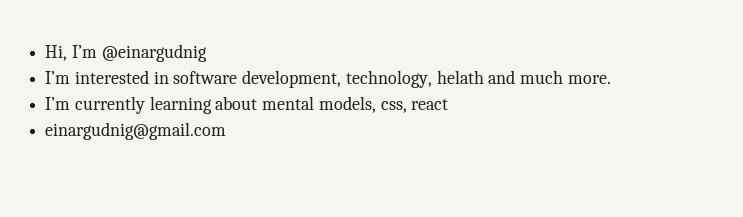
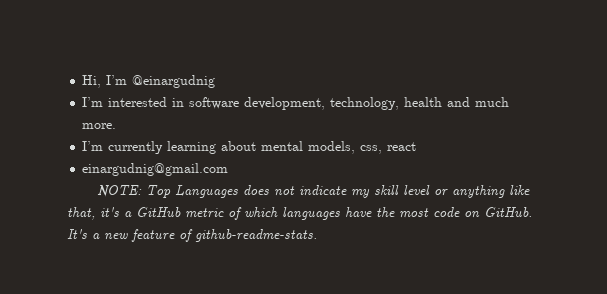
- I’m interested in software development, technology, helath and much more.
+ I’m interested in software development, technology, health and much more.
+ NOTE: Top Languages does not indicate my skill level or anything like that, it's a GitHub metric of which languages have the most code on GitHub. It's a new feature of github-readme-stats.

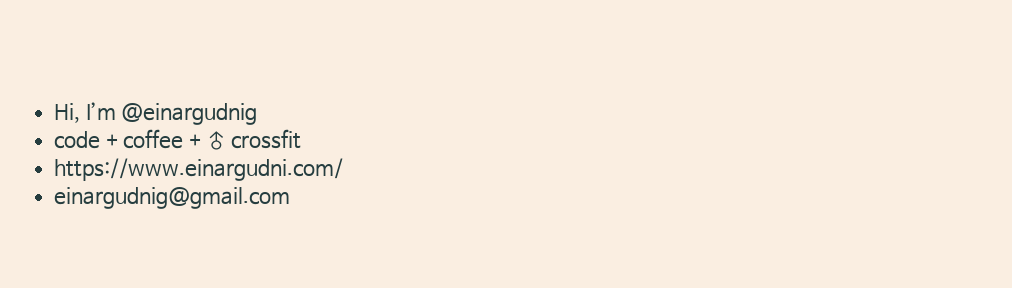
- I’m interested in software development, technology, health and much more.
- I’m currently learning about mental models, css, react
+ code + coffee + ♂ crossfit
+ https://www.einargudni.com/
  einargudnig@gmail.com
- NOTE: Top Languages does not indicate my skill level or anything like that, it's a GitHub metric of which languages have the most code on GitHub. It's a new feature of github-readme-stats.

